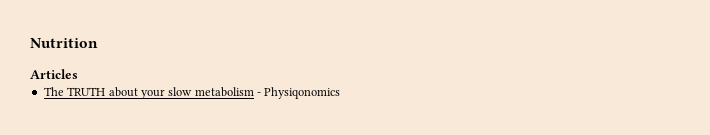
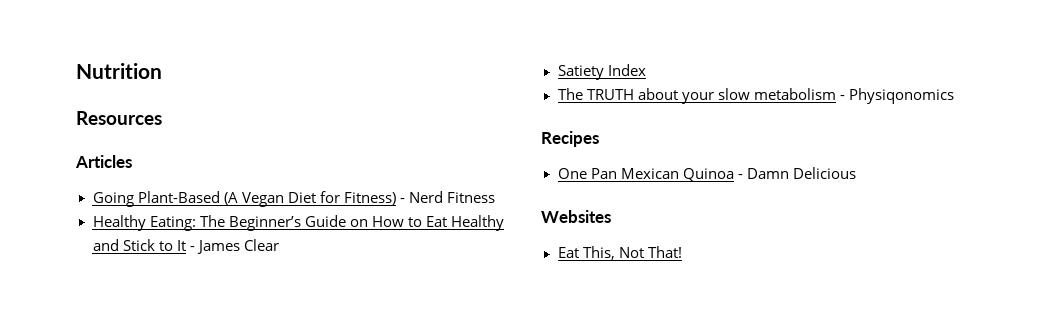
+ Resources
+ Going Plant-Based (A Vegan Diet for Fitness) - Nerd Fitness
+ Healthy Eating: The Beginner’s Guide on How to Eat Healthy and Stick to It - James Clear
+ Satiety Index
+ Recipes
+ One Pan Mexican Quinoa - Damn Delicious
+ Websites
+ Eat This, Not That!

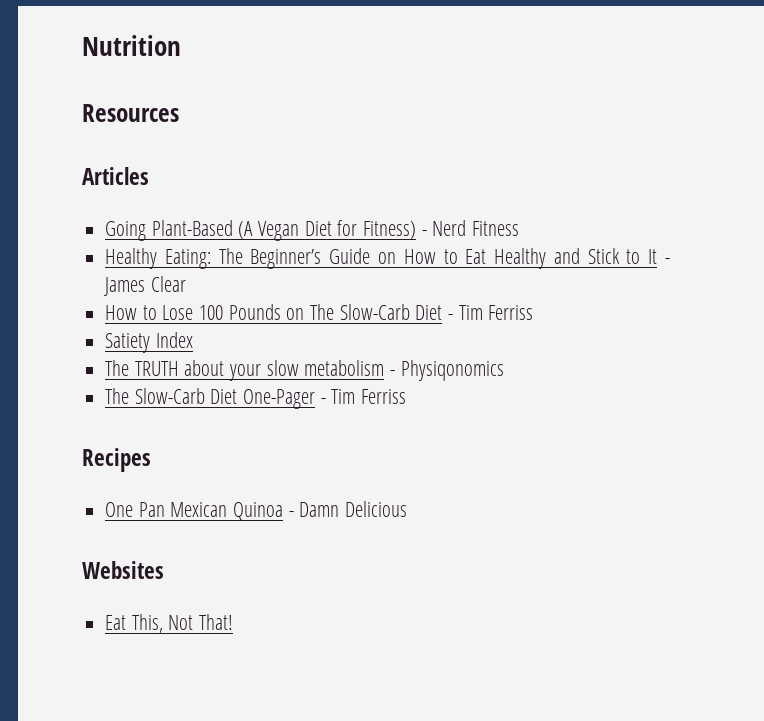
+ How to Lose 100 Pounds on The Slow-Carb Diet - Tim Ferriss
+ The Slow-Carb Diet One-Pager - Tim Ferriss

